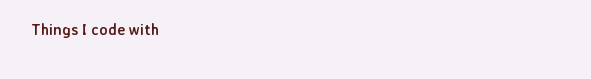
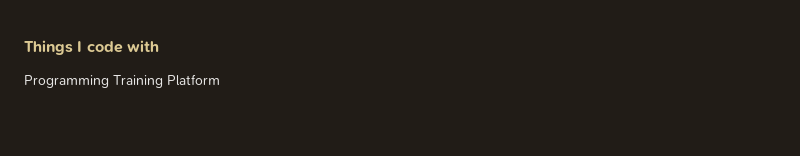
+ Programming Training Platform

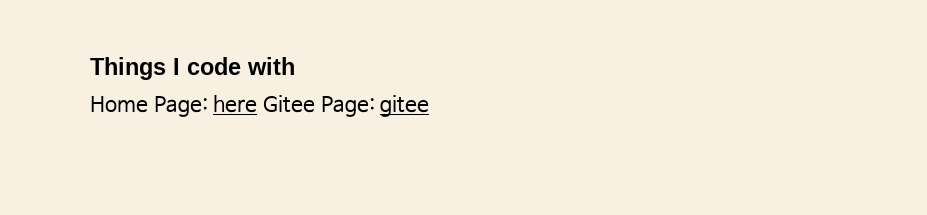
- Programming Training Platform
+ Home Page: here Gitee Page: gitee

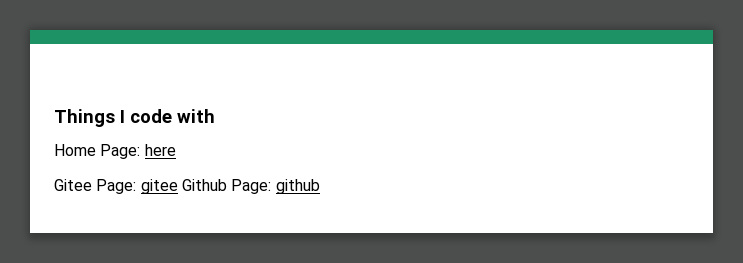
- Home Page: here Gitee Page: gitee
+ Home Page: here
+ Gitee Page: gitee Github Page: github

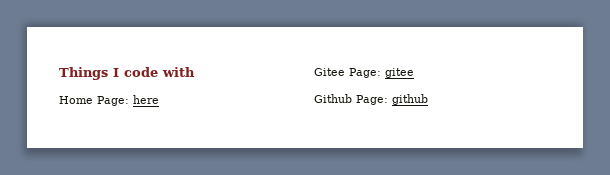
- Gitee Page: gitee Github Page: github
+ Gitee Page: gitee
+ Github Page: github

